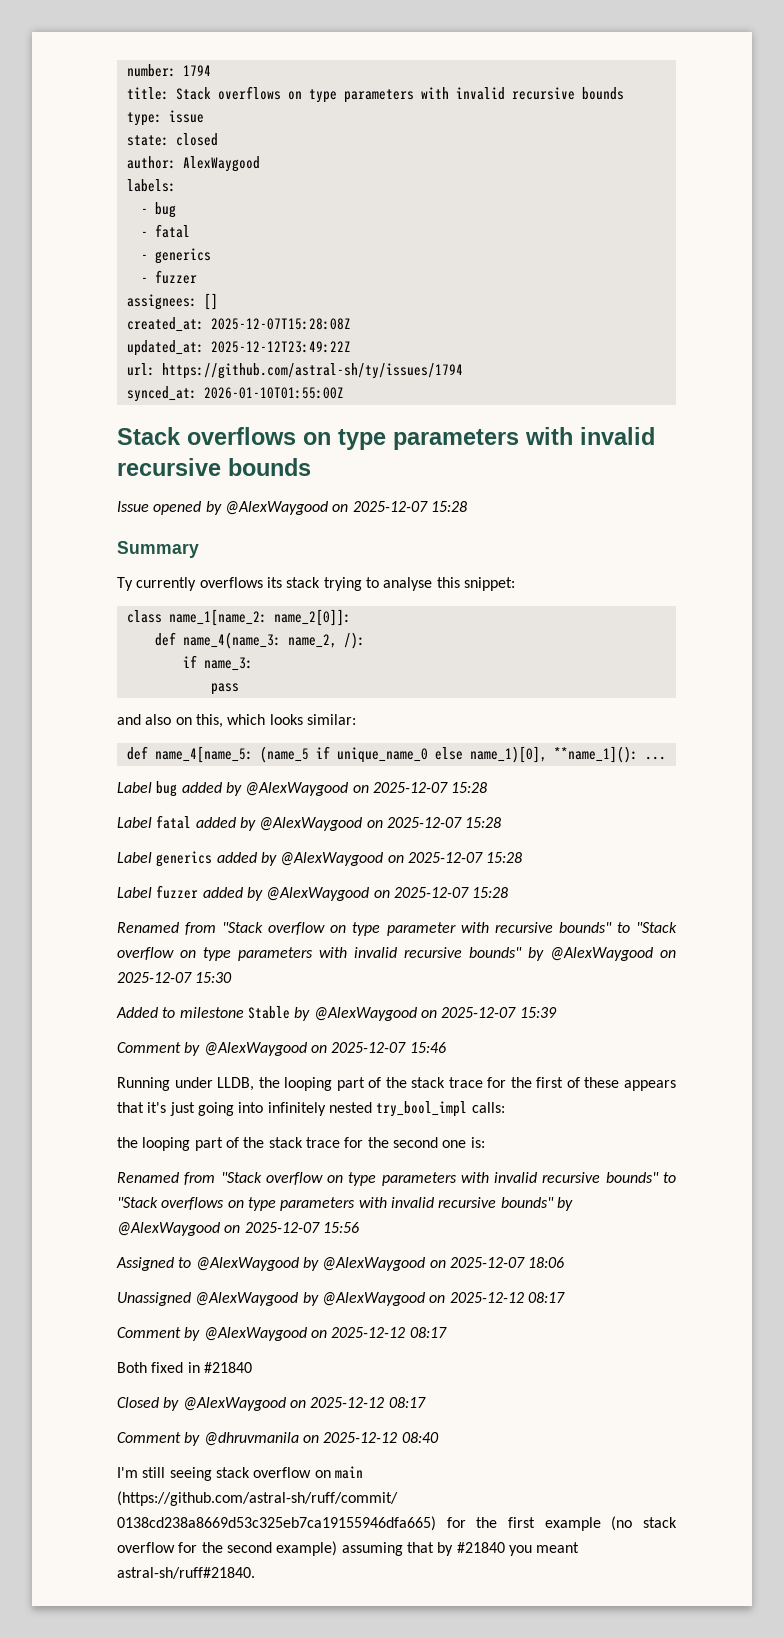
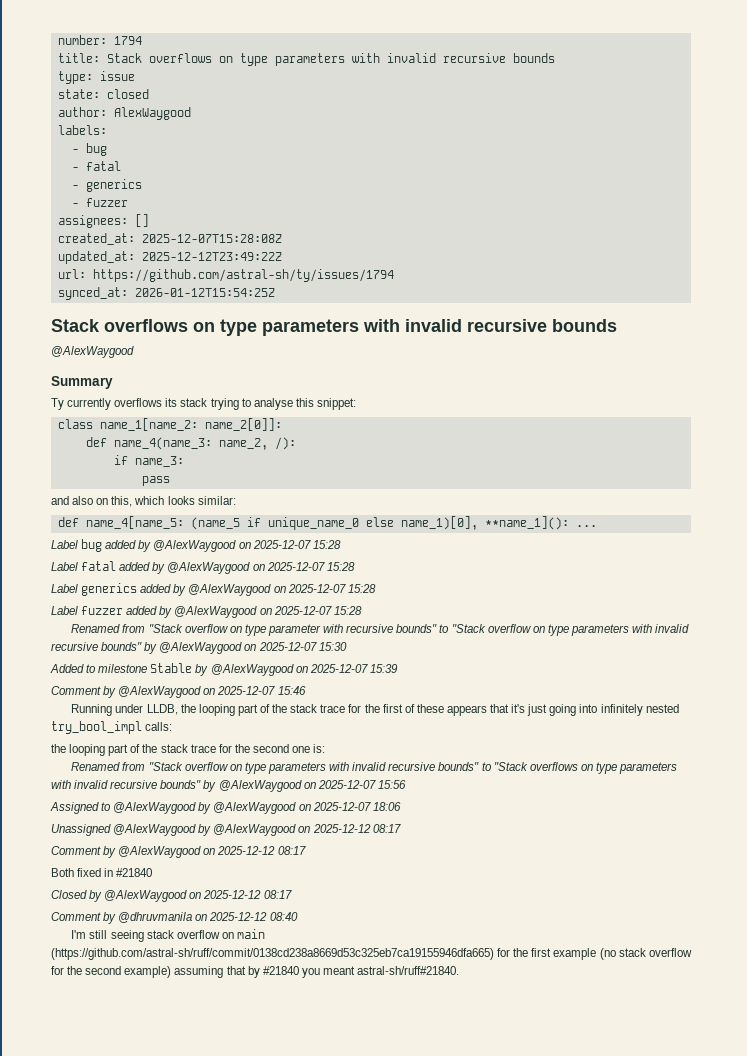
- synced_at: 2026-01-10T01:55:00Z
+ synced_at: 2026-01-12T15:54:25Z
  Stack overflows on type parameters with invalid recursive bounds
- Issue opened by @AlexWaygood on 2025-12-07 15:28
+ @AlexWaygood

